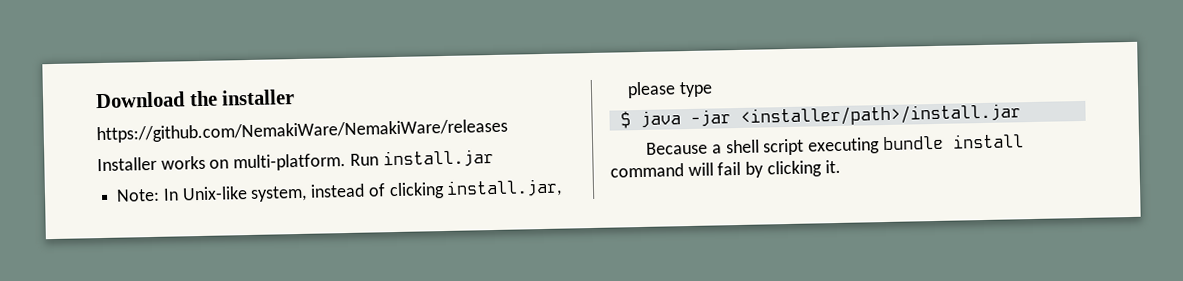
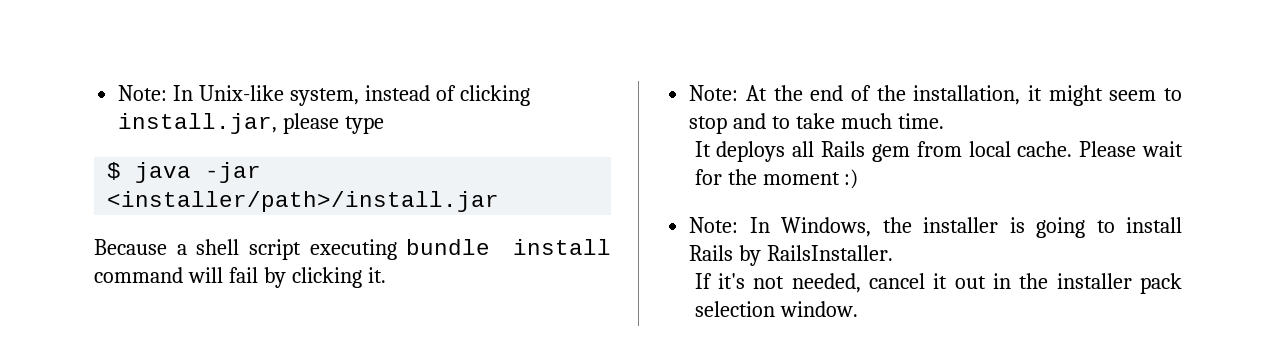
- Download the installer
- https://github.com/NemakiWare/NemakiWare/releases
- Installer works on multi-platform. Run install.jar
+ Note: At the end of the installation, it might seem to stop and to take much time.
+ It deploys all Rails gem from local cache. Please wait for the moment :)
+ Note: In Windows, the installer is going to install Rails by RailsInstaller.
+ If it's not needed, cancel it out in the installer pack selection window.

